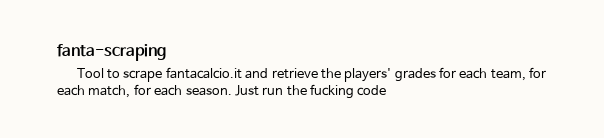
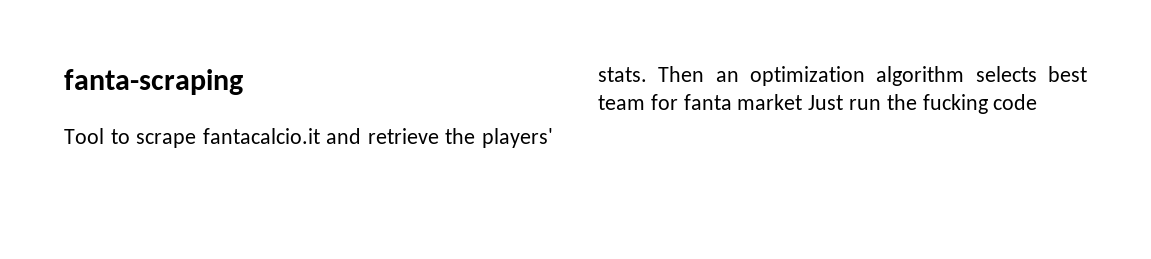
- Tool to scrape fantacalcio.it and retrieve the players' grades for each team, for each match, for each season. Just run the fucking code
+ Tool to scrape fantacalcio.it and retrieve the players' stats. Then an optimization algorithm selects best team for fanta market Just run the fucking code

